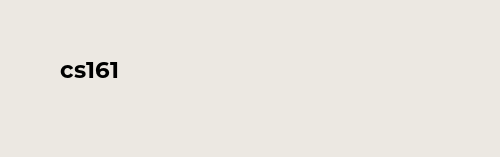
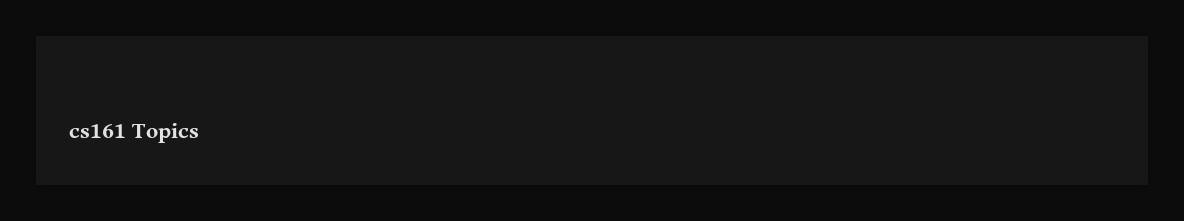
- cs161
+ cs161 Topics

